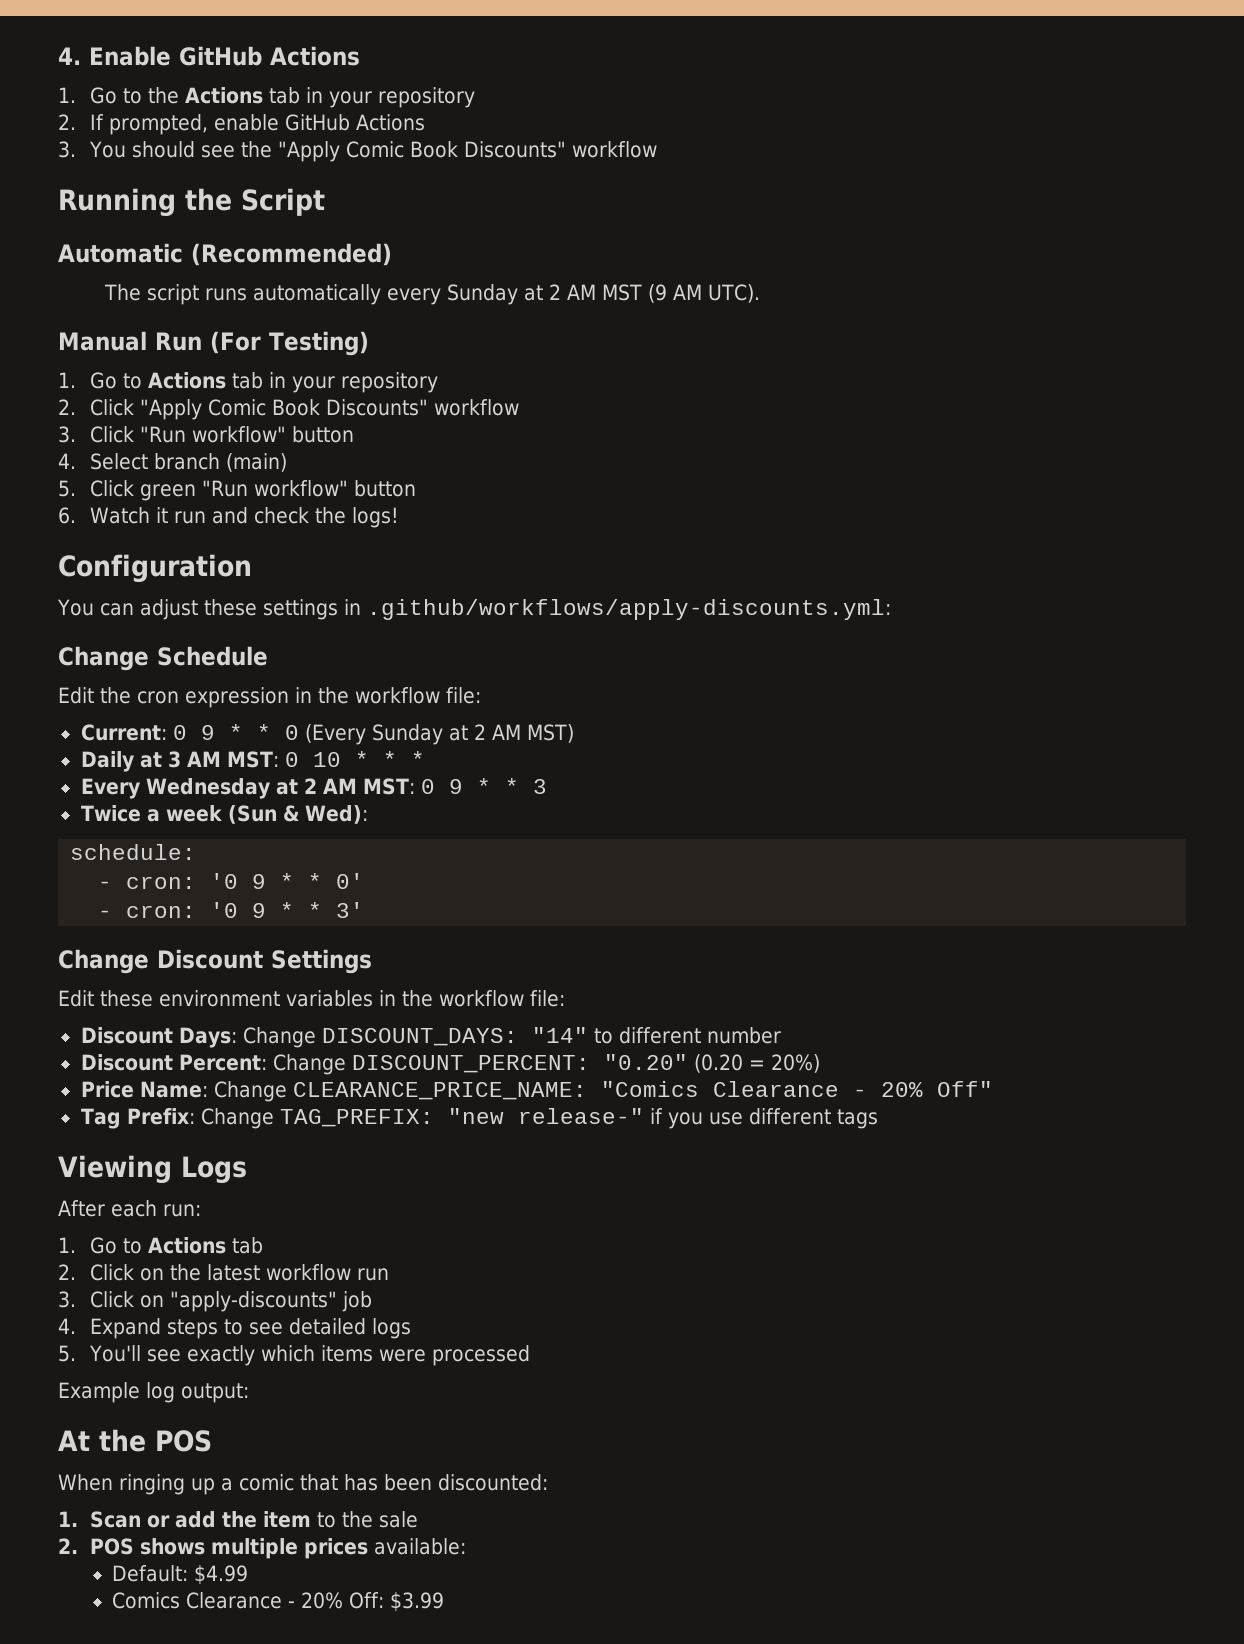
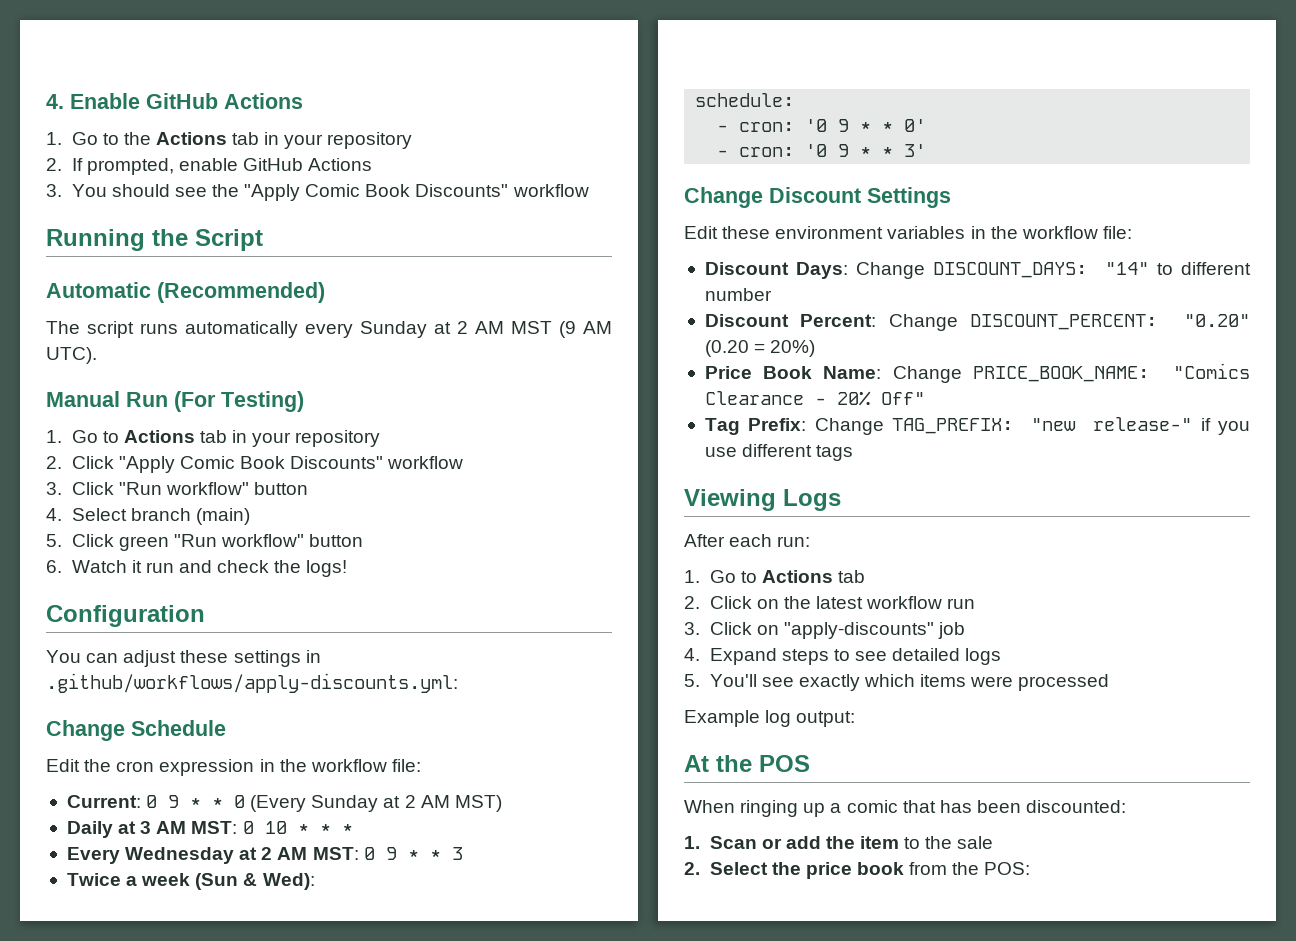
- Price Name: Change CLEARANCE_PRICE_NAME: "Comics Clearance - 20% Off"
+ Price Book Name: Change PRICE_BOOK_NAME: "Comics Clearance - 20% Off"
- 2. POS shows multiple prices available:
- Default: $4.99
- Comics Clearance - 20% Off: $3.99
+ 2. Select the price book from the POS:

